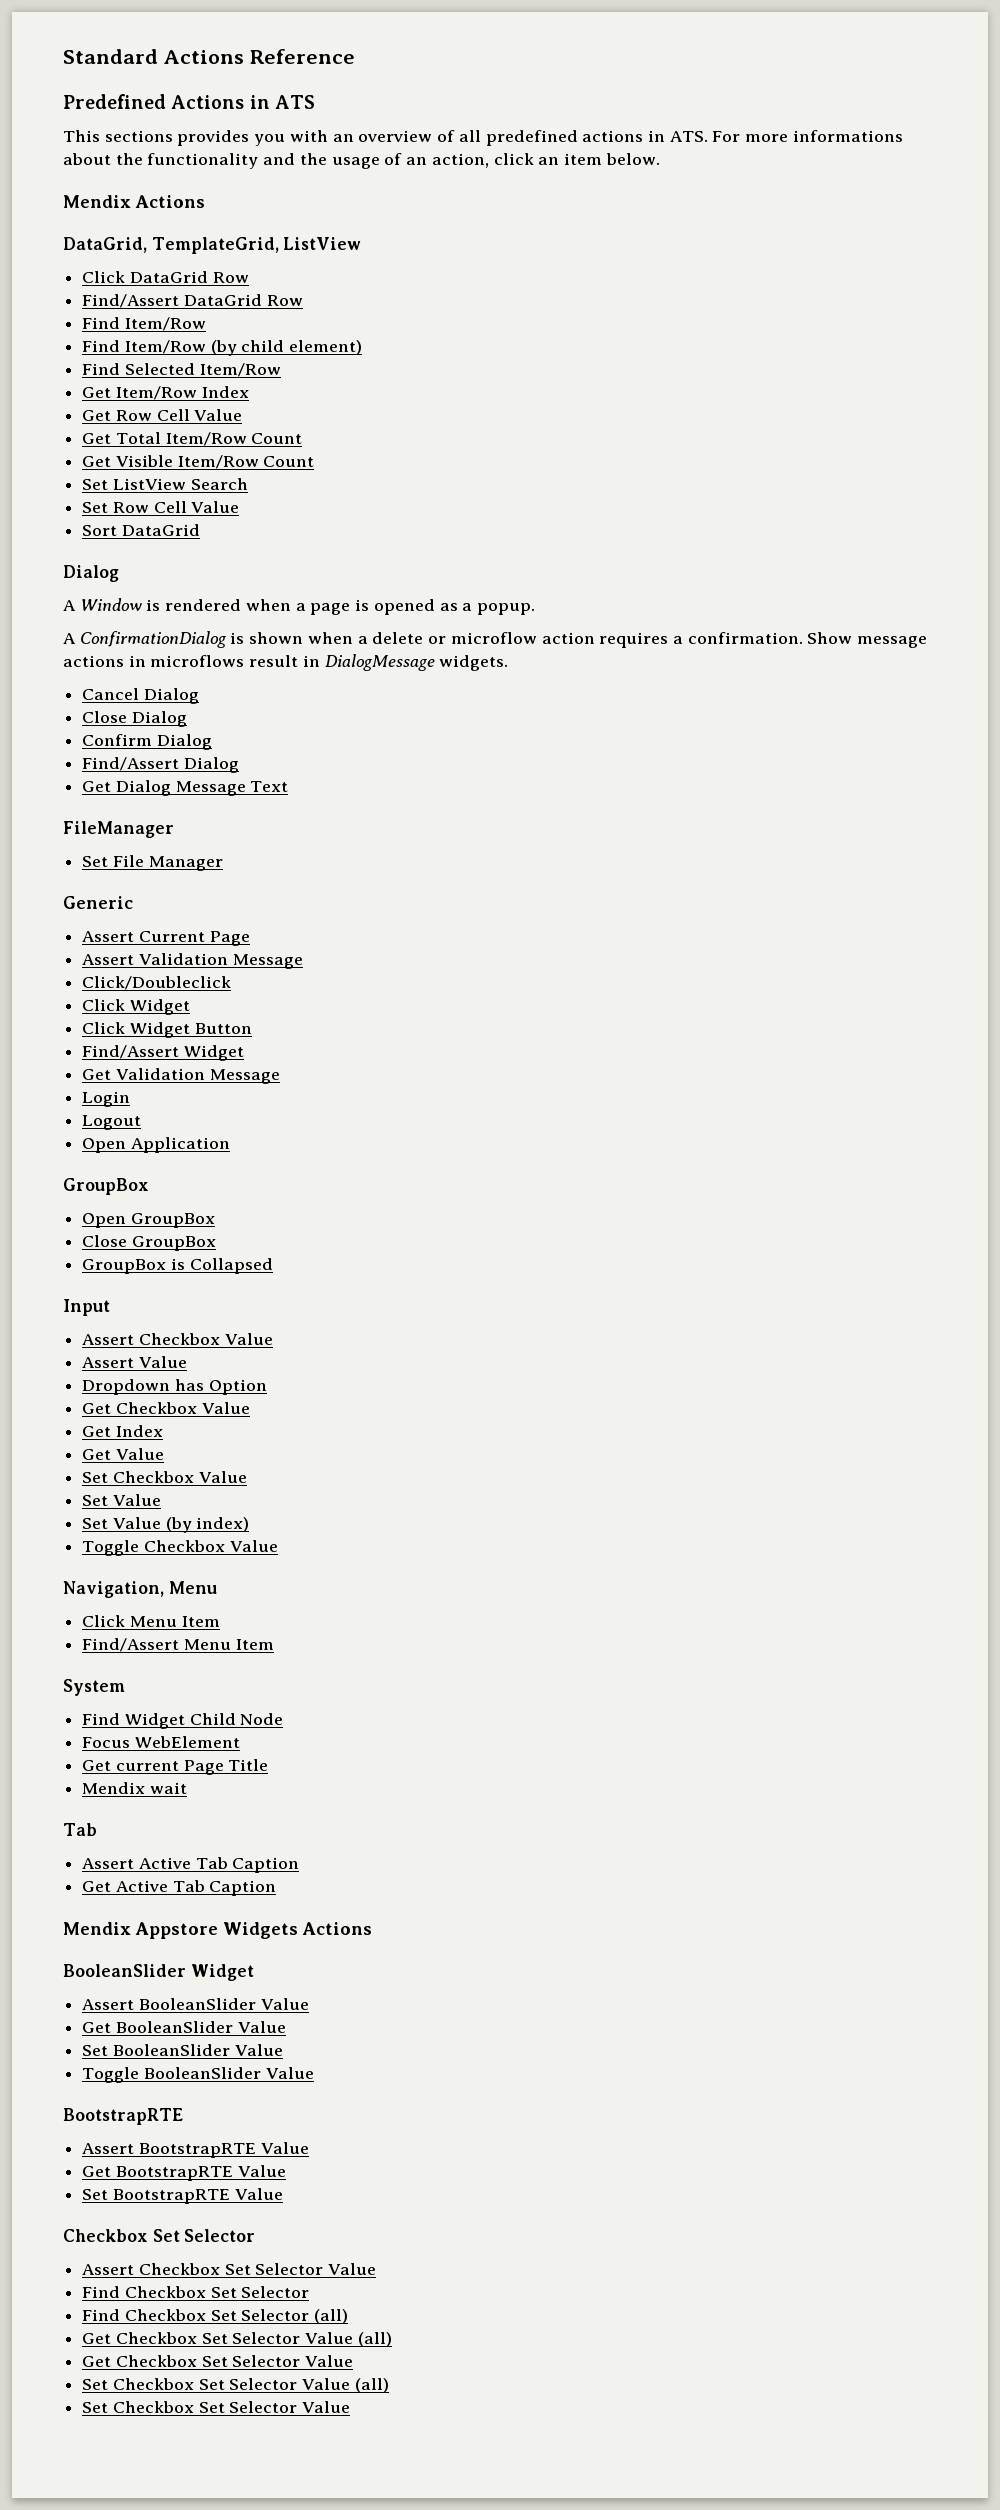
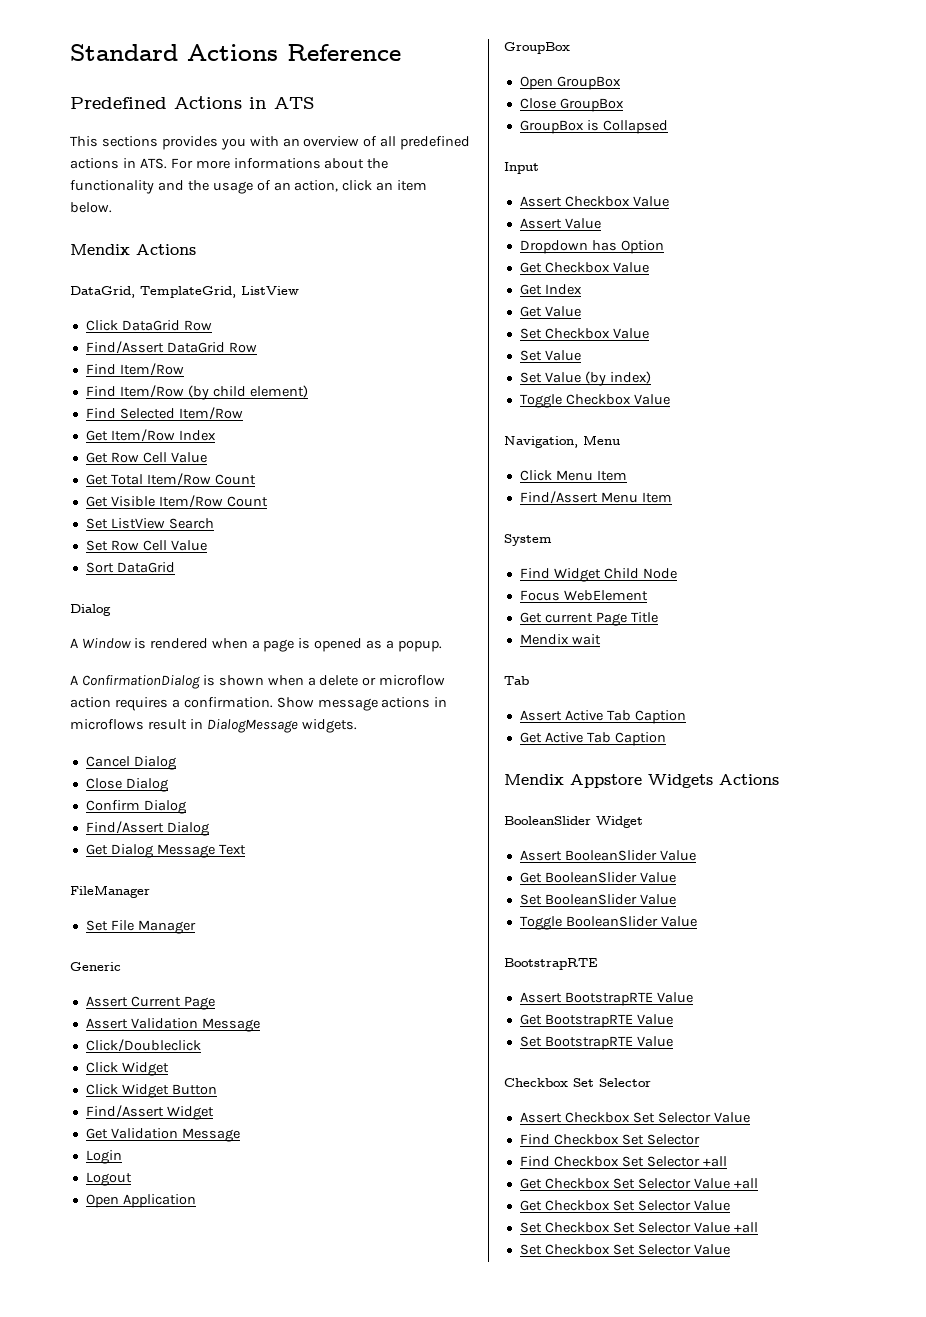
- Find Checkbox Set Selector (all)
- Get Checkbox Set Selector Value (all)
+ Find Checkbox Set Selector +all
+ Get Checkbox Set Selector Value +all
- Set Checkbox Set Selector Value (all)
+ Set Checkbox Set Selector Value +all

